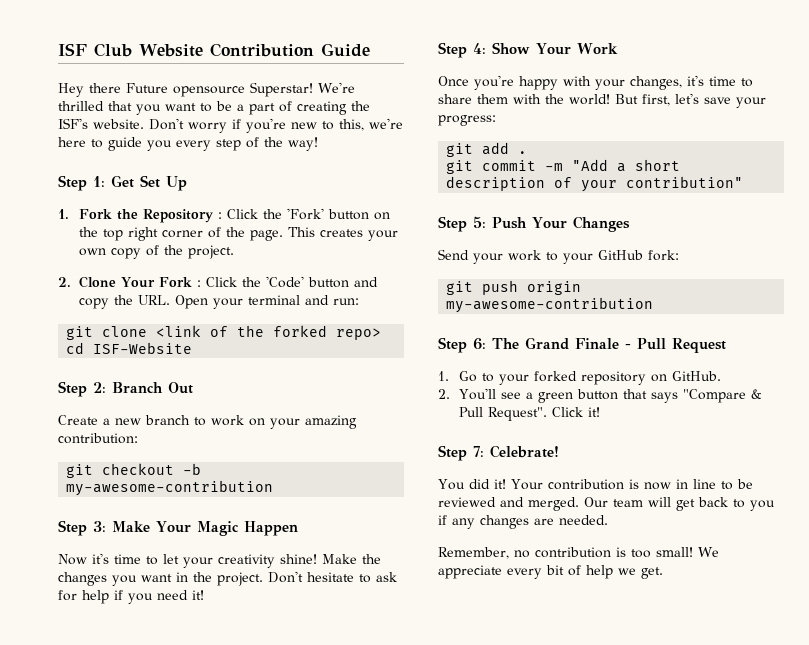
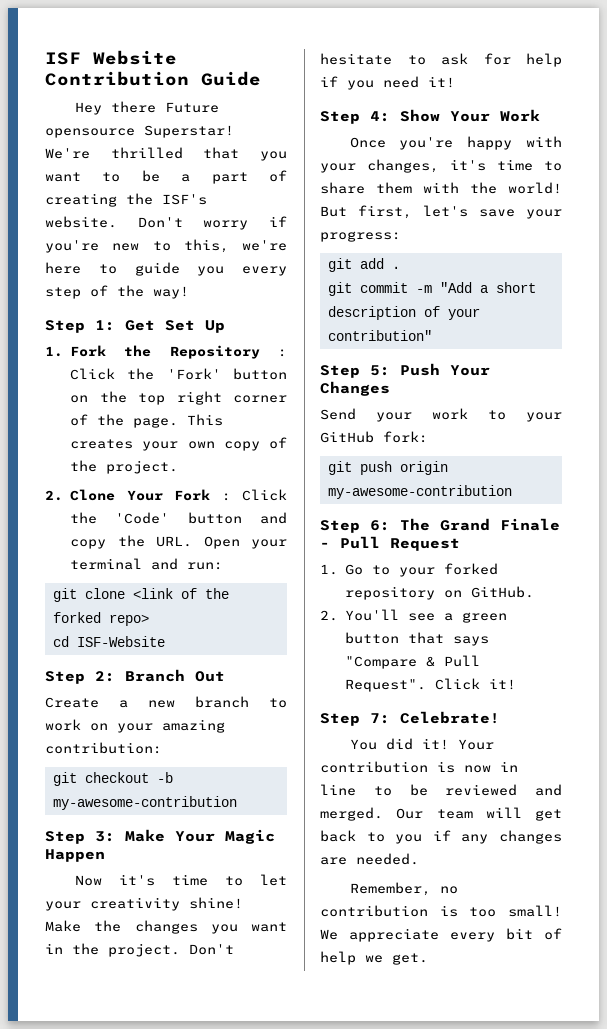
- ISF Club Website Contribution Guide
+ ISF Website Contribution Guide

